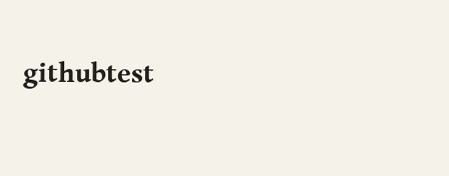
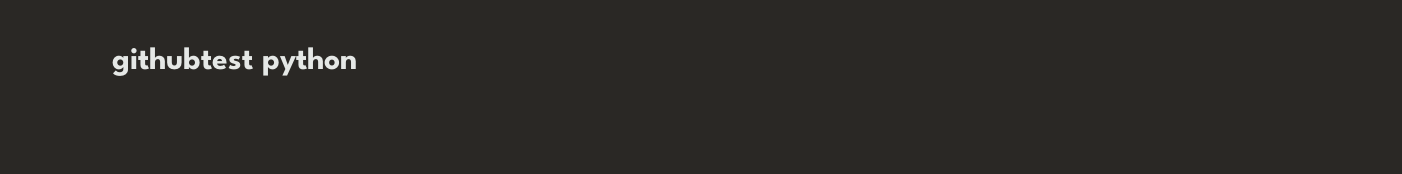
- githubtest
+ githubtest python

